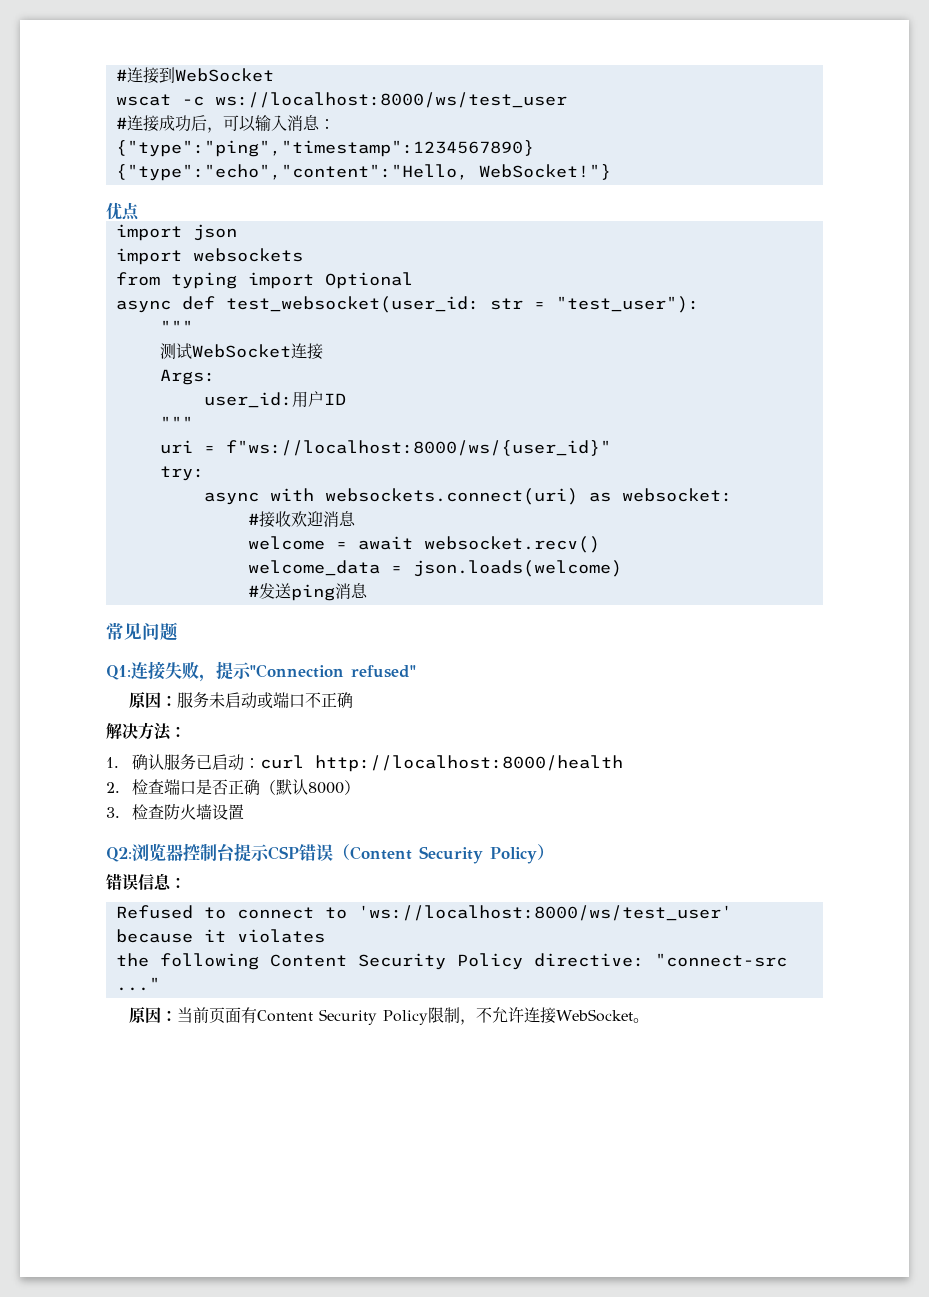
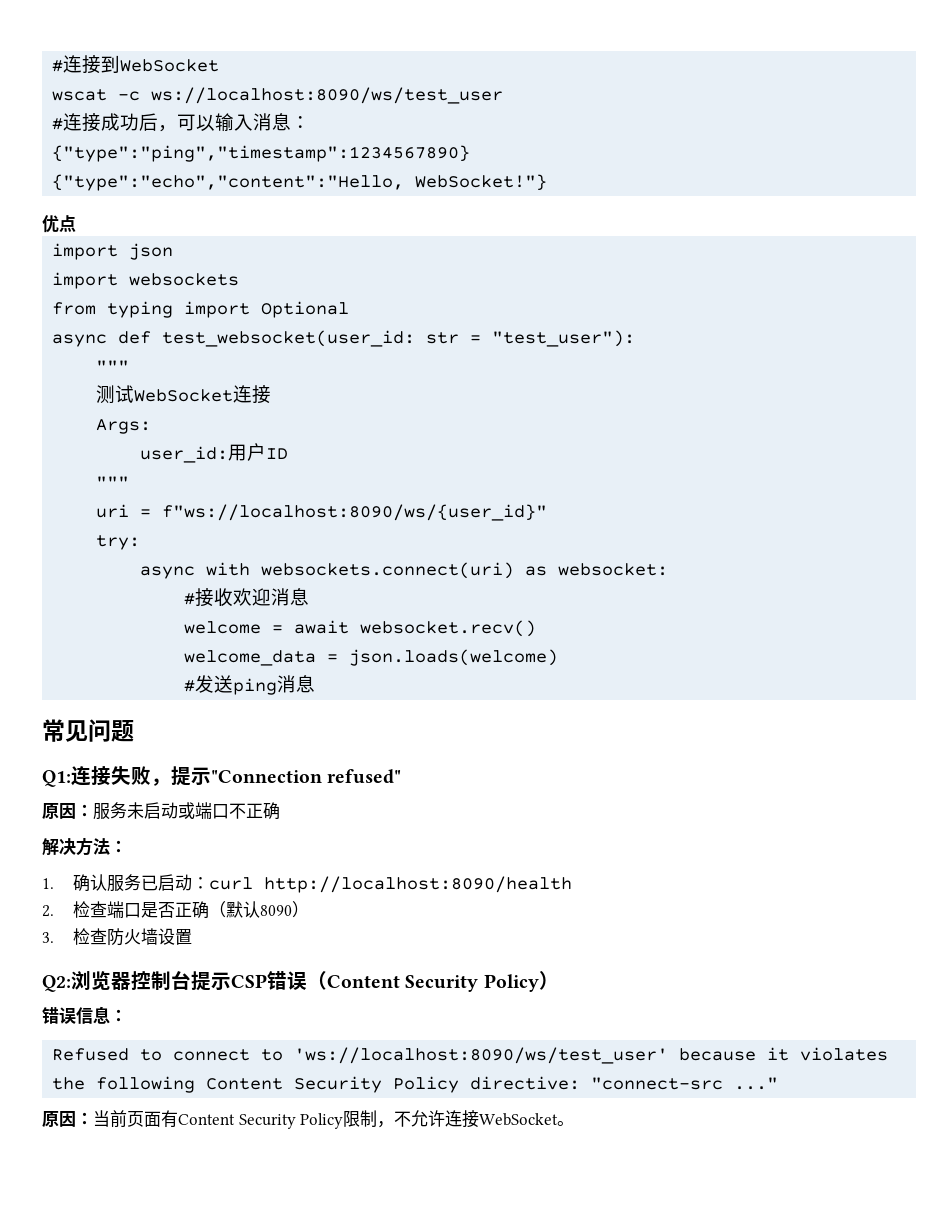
- wscat -c ws://localhost:8000/ws/test_user
+ wscat -c ws://localhost:8090/ws/test_user
- uri = f"ws://localhost:8000/ws/{user_id}"
+ uri = f"ws://localhost:8090/ws/{user_id}"
- 1.确认服务已启动：curl http://localhost:8000/health
+ 1.确认服务已启动：curl http://localhost:8090/health
- 2.检查端口是否正确（默认8000）
+ 2.检查端口是否正确（默认8090）
- Refused to connect to 'ws://localhost:8000/ws/test_user' because it violates
+ Refused to connect to 'ws://localhost:8090/ws/test_user' because it violates

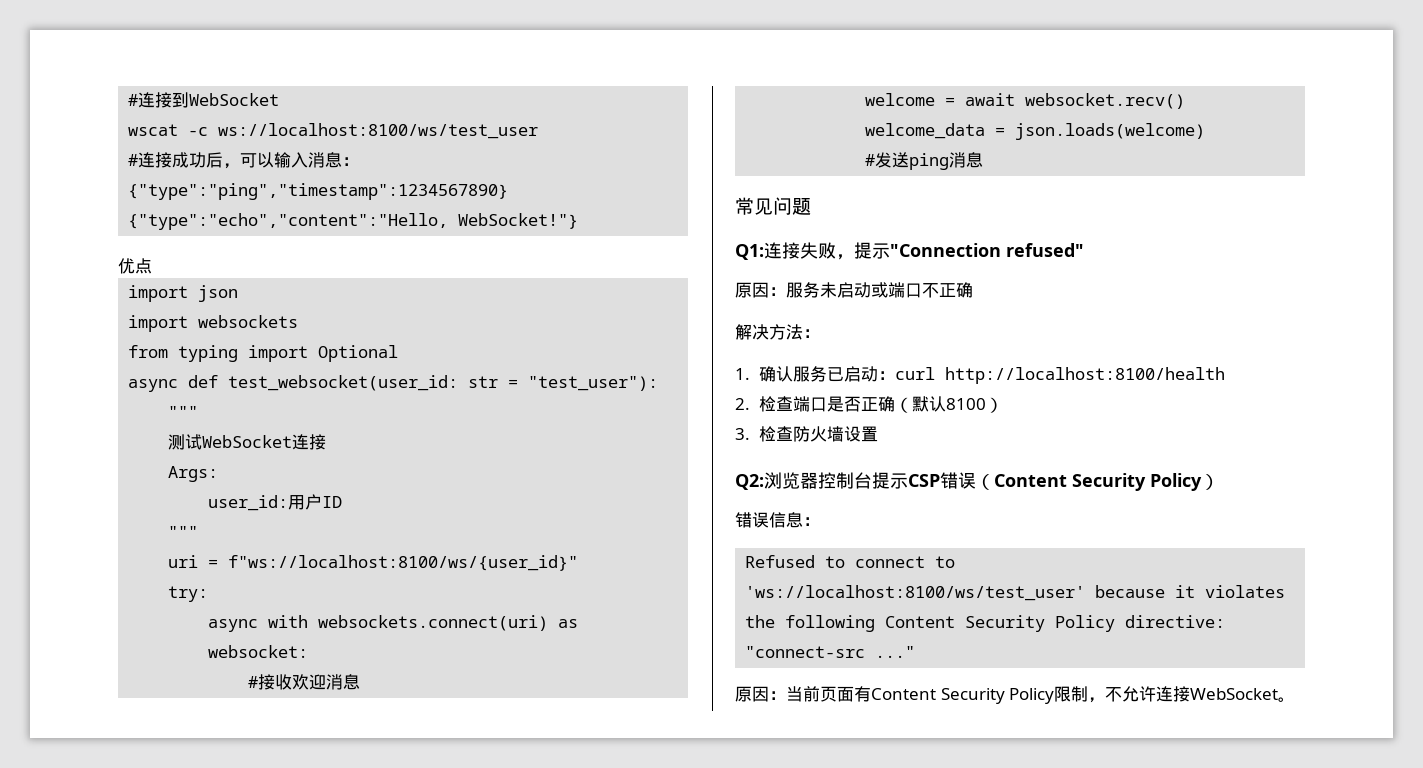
- wscat -c ws://localhost:8090/ws/test_user
+ wscat -c ws://localhost:8100/ws/test_user
- uri = f"ws://localhost:8090/ws/{user_id}"
+ uri = f"ws://localhost:8100/ws/{user_id}"
- 1.确认服务已启动：curl http://localhost:8090/health
+ 1.确认服务已启动：curl http://localhost:8100/health
- 2.检查端口是否正确（默认8090）
+ 2.检查端口是否正确（默认8100）
- Refused to connect to 'ws://localhost:8090/ws/test_user' because it violates
+ Refused to connect to 'ws://localhost:8100/ws/test_user' because it violates

